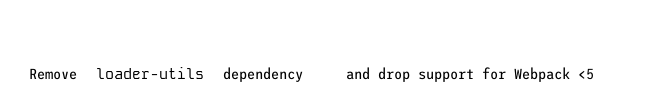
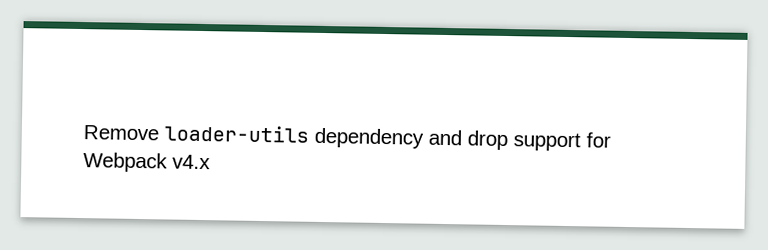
- Remove loader-utils dependency and drop support for Webpack <5
+ Remove loader-utils dependency and drop support for Webpack v4.x

